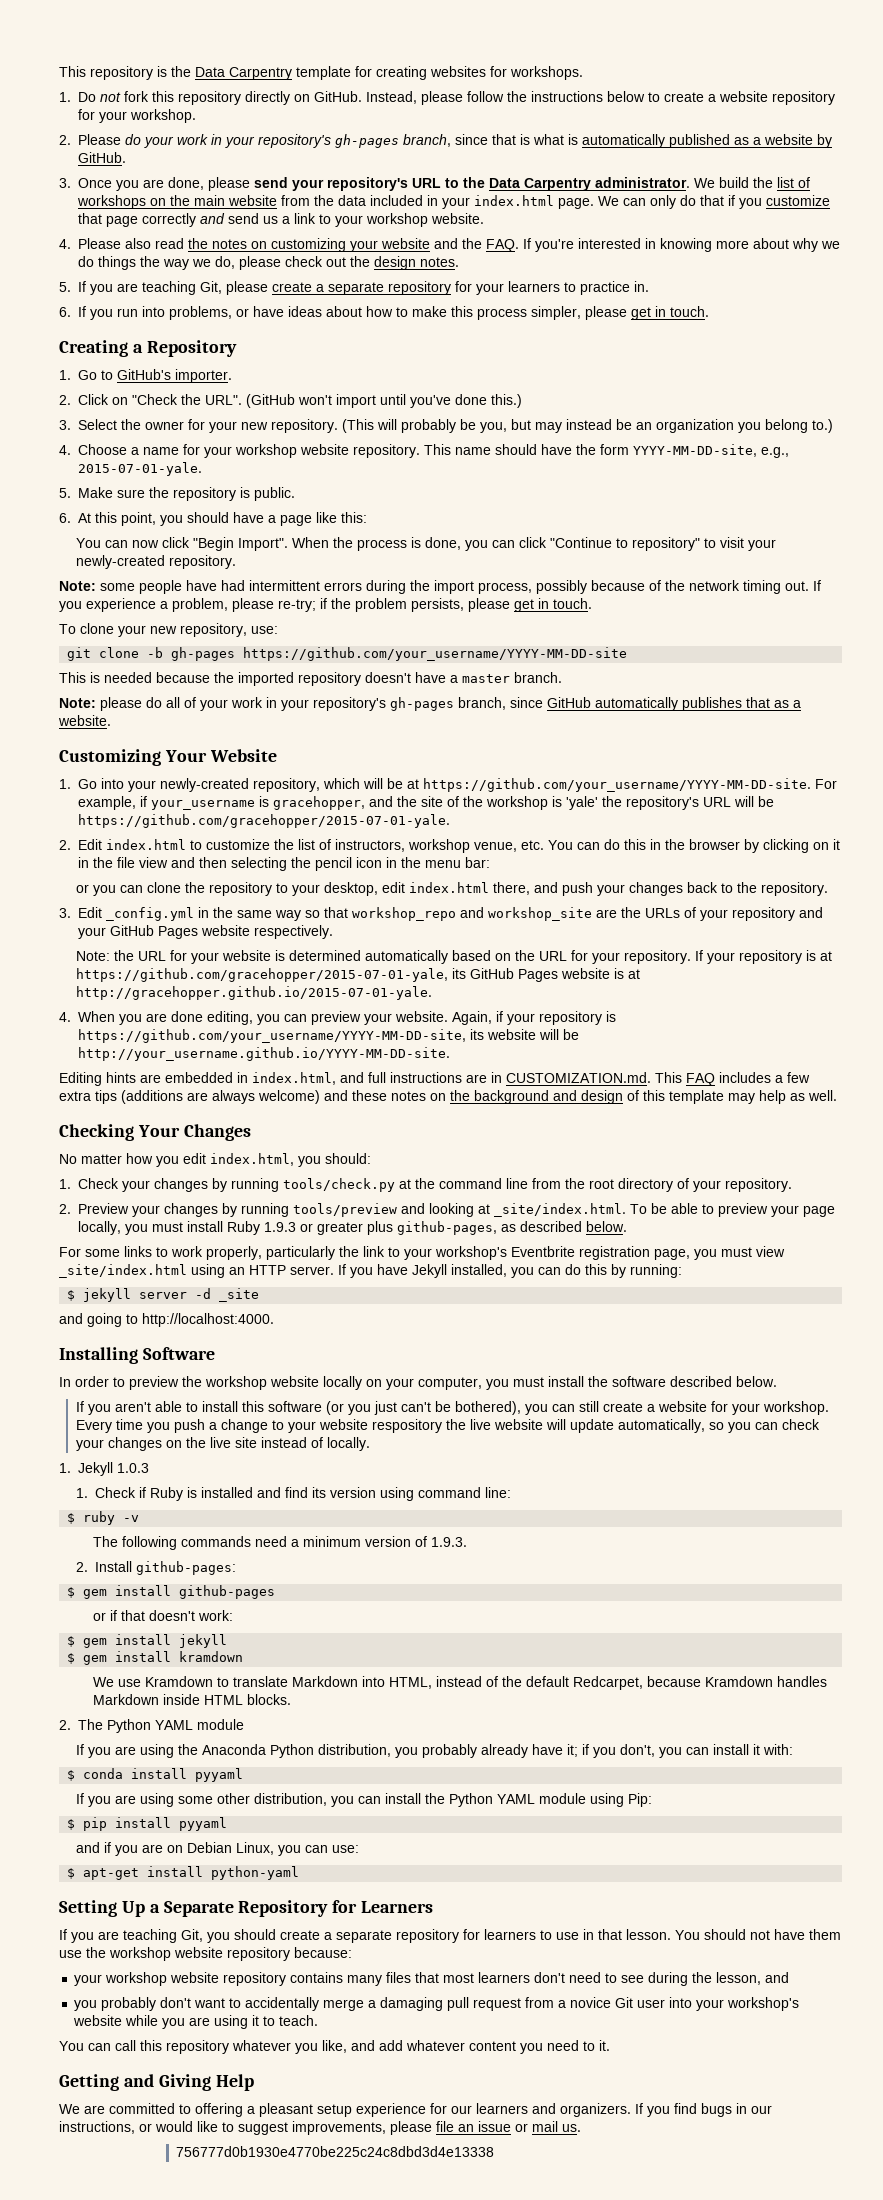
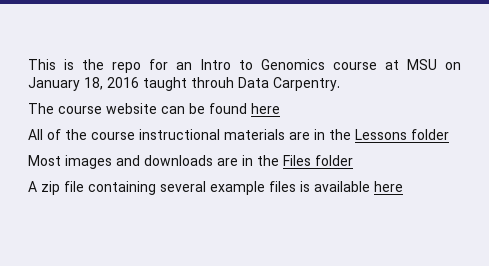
- This repository is the Data Carpentry template for creating websites for workshops.
- 1. Do not fork this repository directly on GitHub. Instead, please follow the instructions below to create a website repository for your workshop.
- 2. Please do your work in your repository's gh-pages branch, since that is what is automatically published as a website by GitHub.
- 3. Once you are done, please send your repository's URL to the Data Carpentry administrator. We build the list of workshops on the main website from the data included in your index.html page. We can only do that if you customize that page correctly and send us a link to your workshop website.
- 4. Please also read the notes on customizing your website and the FAQ. If you're interested in knowing more about why we do things the way we do, please check out the design notes.
- 5. If you are teaching Git, please create a separate repository for your learners to practice in.
- 6. If you run into problems, or have ideas about how to make this process simpler, please get in touch.
- Creating a Repository
- 1. Go to GitHub's importer.
- 2. Click on "Check the URL". (GitHub won't import until you've done this.)
- 3. Select the owner for your new repository. (This will probably be you, but may instead be an organization you belong to.)
- 4. Choose a name for your workshop website repository. This name should have the form YYYY-MM-DD-site, e.g., 2015-07-01-yale.
- 5. Make sure the repository is public.
- 6. At this point, you should have a page like this:
- You can now click "Begin Import". When the process is done, you can click "Continue to repository" to visit your newly-created repository.
- Note: some people have had intermittent errors during the import process, possibly because of the network timing out. If you experience a problem, please re-try; if the problem persists, please get in touch.
- To clone your new repository, use:
- git clone -b gh-pages https://github.com/your_username/YYYY-MM-DD-site
- This is needed because the imported repository doesn't have a master branch.
- Note: please do all of your work in your repository's gh-pages branch, since GitHub automatically publishes that as a website.
- Customizing Your Website
- 1. Go into your newly-created repository, which will be at https://github.com/your_username/YYYY-MM-DD-site. For example, if your_username is gracehopper, and the site of the workshop is 'yale' the repository's URL will be https://github.com/gracehopper/2015-07-01-yale.
- 2. Edit index.html to customize the list of instructors, workshop venue, etc. You can do this in the browser by clicking on it in the file view and then selecting the pencil icon in the menu bar:
- or you can clone the repository to your desktop, edit index.html there, and push your changes back to the repository.
- 3. Edit _config.yml in the same way so that workshop_repo and workshop_site are the URLs of your repository and your GitHub Pages website respectively.
- Note: the URL for your website is determined automatically based on the URL for your repository. If your repository is at https://github.com/gracehopper/2015-07-01-yale, its GitHub Pages website is at http://gracehopper.github.io/2015-07-01-yale.
- 4. When you are done editing, you can preview your website. Again, if your repository is https://github.com/your_username/YYYY-MM-DD-site, its website will be http://your_username.github.io/YYYY-MM-DD-site.
- Editing hints are embedded in index.html, and full instructions are in CUSTOMIZATION.md. This FAQ includes a few extra tips (additions are always welcome) and these notes on the background and design of this template may help as well.
- Checking Your Changes
- No matter how you edit index.html, you should:
- 1. Check your changes by running tools/check.py at the command line from the root directory of your repository.
- 2. Preview your changes by running tools/preview and looking at _site/index.html. To be able to preview your page locally, you must install Ruby 1.9.3 or greater plus github-pages, as described below.
- For some links to work properly, particularly the link to your workshop's Eventbrite registration page, you must view _site/index.html using an HTTP server. If you have Jekyll installed, you can do this by running:
- $ jekyll server -d _site
- and going to http://localhost:4000.
- Installing Software
- In order to preview the workshop website locally on your computer, you must install the software described below.
- If you aren't able to install this software (or you just can't be bothered), you can still create a website for your workshop. Every time you push a change to your website respository the live website will update automatically, so you can check your changes on the live site instead of locally.
- 1. Jekyll 1.0.3
- 1. Check if Ruby is installed and find its version using command line:
- $ ruby -v
- The following commands need a minimum version of 1.9.3.
- 2. Install github-pages:
- $ gem install github-pages
- or if that doesn't work:
- $ gem install jekyll
- $ gem install kramdown
- We use Kramdown to translate Markdown into HTML, instead of the default Redcarpet, because Kramdown handles Markdown inside HTML blocks.
- 2. The Python YAML module
- If you are using the Anaconda Python distribution, you probably already have it; if you don't, you can install it with:
- $ conda install pyyaml
- If you are using some other distribution, you can install the Python YAML module using Pip:
- $ pip install pyyaml
- and if you are on Debian Linux, you can use:
- $ apt-get install python-yaml
- Setting Up a Separate Repository for Learners
- If you are teaching Git, you should create a separate repository for learners to use in that lesson. You should not have them use the workshop website repository because:
- your workshop website repository contains many files that most learners don't need to see during the lesson, and
- you probably don't want to accidentally merge a damaging pull request from a novice Git user into your workshop's website while you are using it to teach.
- You can call this repository whatever you like, and add whatever content you need to it.
- Getting and Giving Help
- We are committed to offering a pleasant setup experience for our learners and organizers. If you find bugs in our instructions, or would like to suggest improvements, please file an issue or mail us.
- 756777d0b1930e4770be225c24c8dbd3d4e13338
+ This is the repo for an Intro to Genomics course at MSU on January 18, 2016 taught throuh Data Carpentry.
+ The course website can be found here
+ All of the course instructional materials are in the Lessons folder
+ Most images and downloads are in the Files folder
+ A zip file containing several example files is available here

